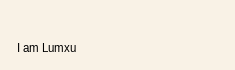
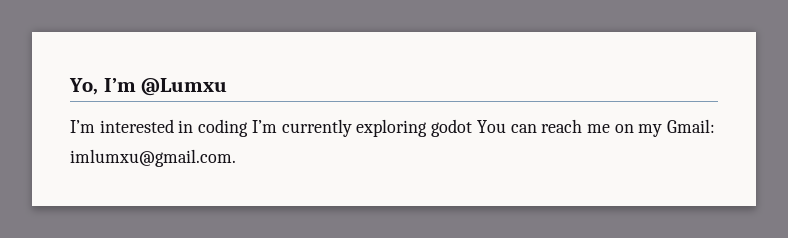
- I am Lumxu
+ Yo, I’m @Lumxu
+ I’m interested in coding I’m currently exploring godot You can reach me on my Gmail: imlumxu@gmail.com.

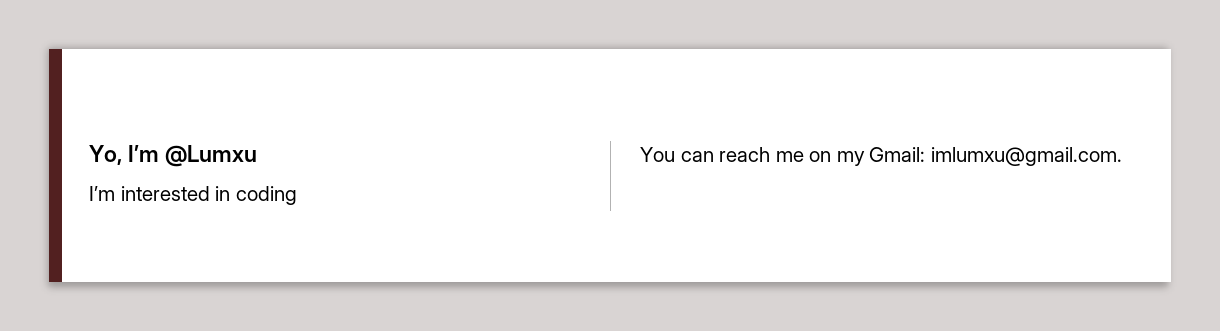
- I’m interested in coding I’m currently exploring godot You can reach me on my Gmail: imlumxu@gmail.com.
+ I’m interested in coding
+ You can reach me on my Gmail: imlumxu@gmail.com.

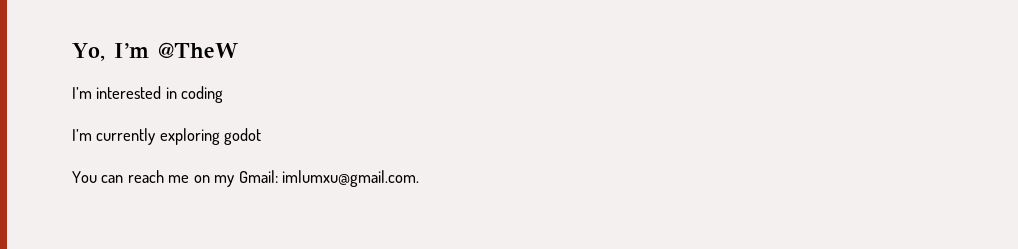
- Yo, I’m @Lumxu
+ Yo, I’m @TheW
+ I’m currently exploring godot

